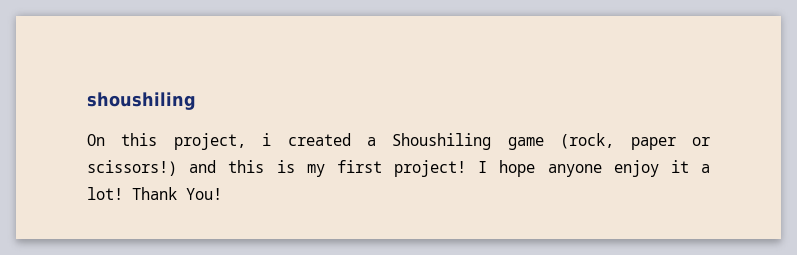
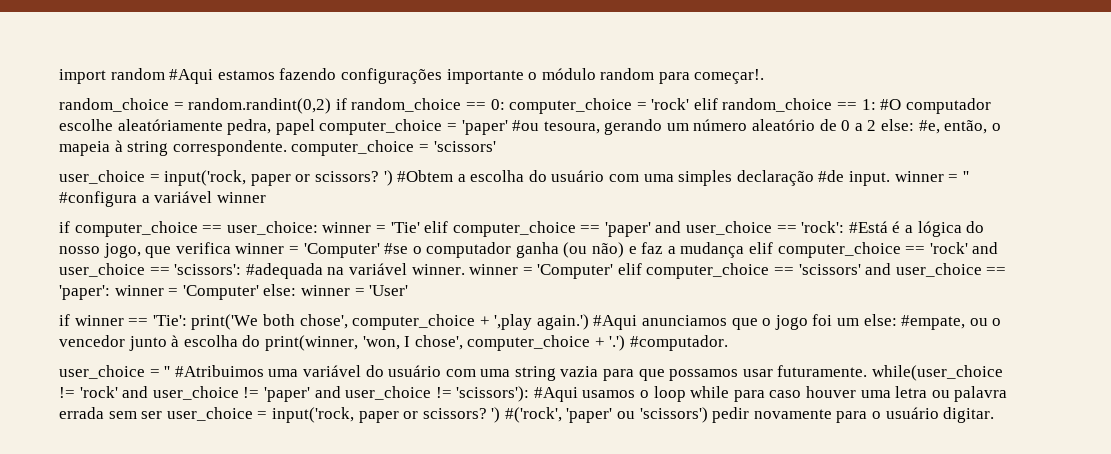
- shoushiling
- On this project, i created a Shoushiling game (rock, paper or scissors!) and this is my first project! I hope anyone enjoy it a lot! Thank You!
+ import random #Aqui estamos fazendo configurações importante o módulo random para começar!.
+ random_choice = random.randint(0,2) if random_choice == 0: computer_choice = 'rock' elif random_choice == 1: #O computador escolhe aleatóriamente pedra, papel computer_choice = 'paper' #ou tesoura, gerando um número aleatório de 0 a 2 else: #e, então, o mapeia à string correspondente. computer_choice = 'scissors'
+ user_choice = input('rock, paper or scissors? ') #Obtem a escolha do usuário com uma simples declaração #de input. winner = '' #configura a variável winner
+ if computer_choice == user_choice: winner = 'Tie' elif computer_choice == 'paper' and user_choice == 'rock': #Está é a lógica do nosso jogo, que verifica winner = 'Computer' #se o computador ganha (ou não) e faz a mudança elif computer_choice == 'rock' and user_choice == 'scissors': #adequada na variável winner. winner = 'Computer' elif computer_choice == 'scissors' and user_choice == 'paper': winner = 'Computer' else: winner = 'User'
+ if winner == 'Tie': print('We both chose', computer_choice + ',play again.') #Aqui anunciamos que o jogo foi um else: #empate, ou o vencedor junto à escolha do print(winner, 'won, I chose', computer_choice + '.') #computador.
+ user_choice = '' #Atribuimos uma variável do usuário com uma string vazia para que possamos usar futuramente. while(user_choice != 'rock' and user_choice != 'paper' and user_choice != 'scissors'): #Aqui usamos o loop while para caso houver uma letra ou palavra errada sem ser user_choice = input('rock, paper or scissors? ') #('rock', 'paper' ou 'scissors') pedir novamente para o usuário digitar.

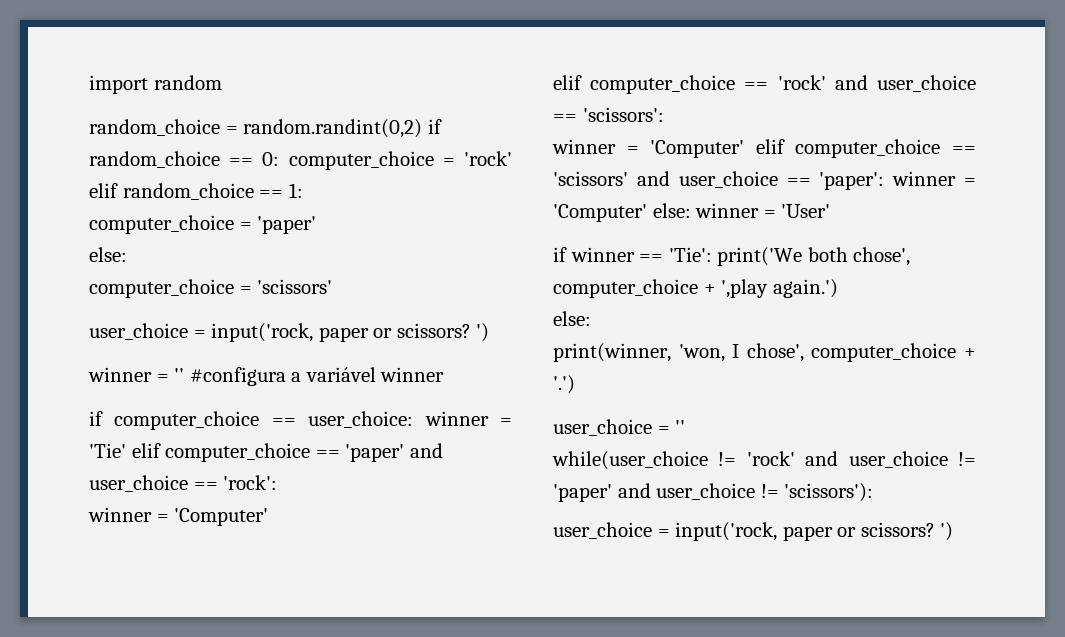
- import random #Aqui estamos fazendo configurações importante o módulo random para começar!.
+ import random
- random_choice = random.randint(0,2) if random_choice == 0: computer_choice = 'rock' elif random_choice == 1: #O computador escolhe aleatóriamente pedra, papel computer_choice = 'paper' #ou tesoura, gerando um número aleatório de 0 a 2 else: #e, então, o mapeia à string correspondente. computer_choice = 'scissors'
- user_choice = input('rock, paper or scissors? ') #Obtem a escolha do usuário com uma simples declaração #de input. winner = '' #configura a variável winner
+ random_choice = random.randint(0,2) if random_choice == 0: computer_choice = 'rock' elif random_choice == 1:
+ computer_choice = 'paper'
+ else:
+ computer_choice = 'scissors'
+ user_choice = input('rock, paper or scissors? ')
+ winner = '' #configura a variável winner
- if computer_choice == user_choice: winner = 'Tie' elif computer_choice == 'paper' and user_choice == 'rock': #Está é a lógica do nosso jogo, que verifica winner = 'Computer' #se o computador ganha (ou não) e faz a mudança elif computer_choice == 'rock' and user_choice == 'scissors': #adequada na variável winner. winner = 'Computer' elif computer_choice == 'scissors' and user_choice == 'paper': winner = 'Computer' else: winner = 'User'
+ if computer_choice == user_choice: winner = 'Tie' elif computer_choice == 'paper' and user_choice == 'rock':
+ winner = 'Computer'
+ elif computer_choice == 'rock' and user_choice == 'scissors':
+ winner = 'Computer' elif computer_choice == 'scissors' and user_choice == 'paper': winner = 'Computer' else: winner = 'User'
- if winner == 'Tie': print('We both chose', computer_choice + ',play again.') #Aqui anunciamos que o jogo foi um else: #empate, ou o vencedor junto à escolha do print(winner, 'won, I chose', computer_choice + '.') #computador.
+ if winner == 'Tie': print('We both chose', computer_choice + ',play again.')
+ else:
+ print(winner, 'won, I chose', computer_choice + '.')
- user_choice = '' #Atribuimos uma variável do usuário com uma string vazia para que possamos usar futuramente. while(user_choice != 'rock' and user_choice != 'paper' and user_choice != 'scissors'): #Aqui usamos o loop while para caso houver uma letra ou palavra errada sem ser user_choice = input('rock, paper or scissors? ') #('rock', 'paper' ou 'scissors') pedir novamente para o usuário digitar.
+ user_choice = ''
+ while(user_choice != 'rock' and user_choice != 'paper' and user_choice != 'scissors'):
+ user_choice = input('rock, paper or scissors? ')

